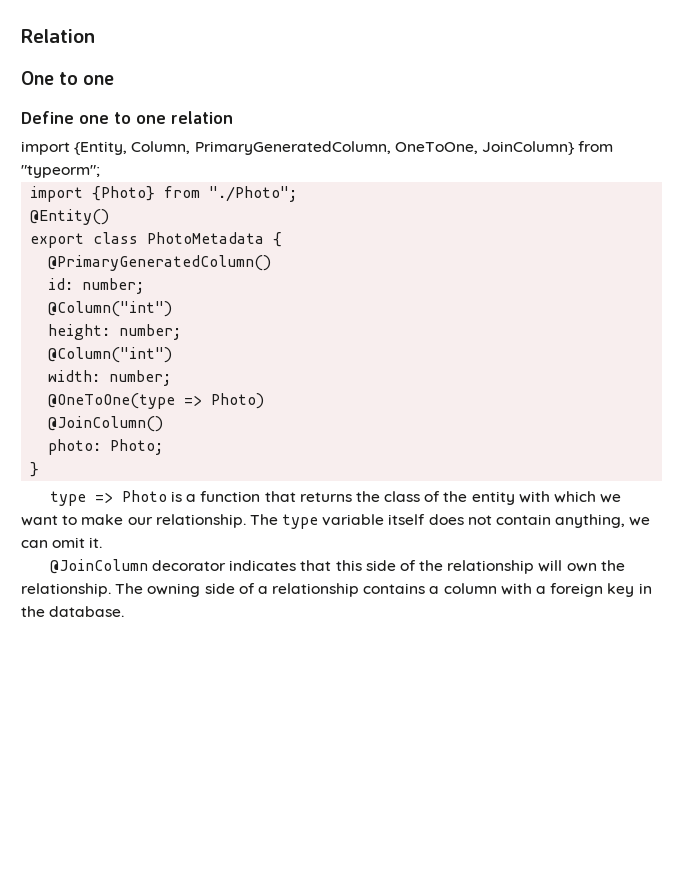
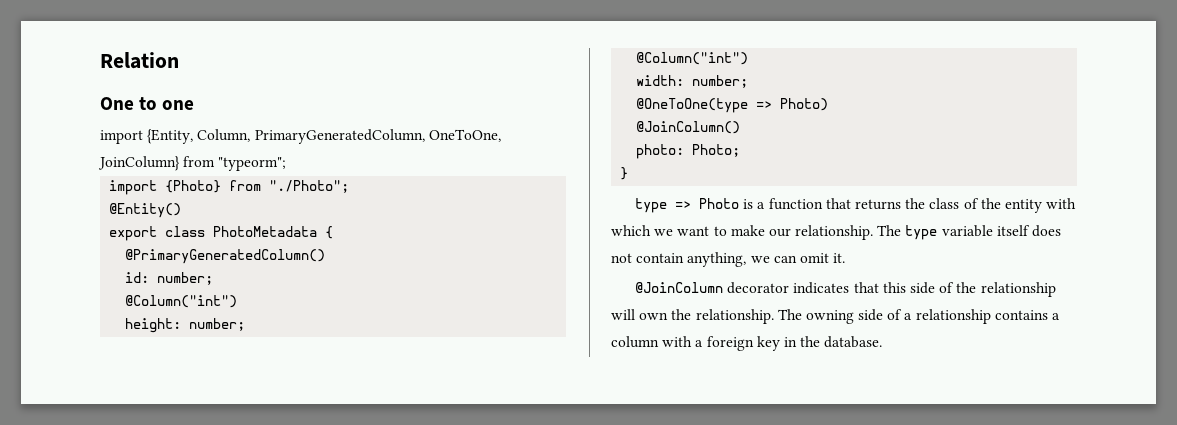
- Define one to one relation

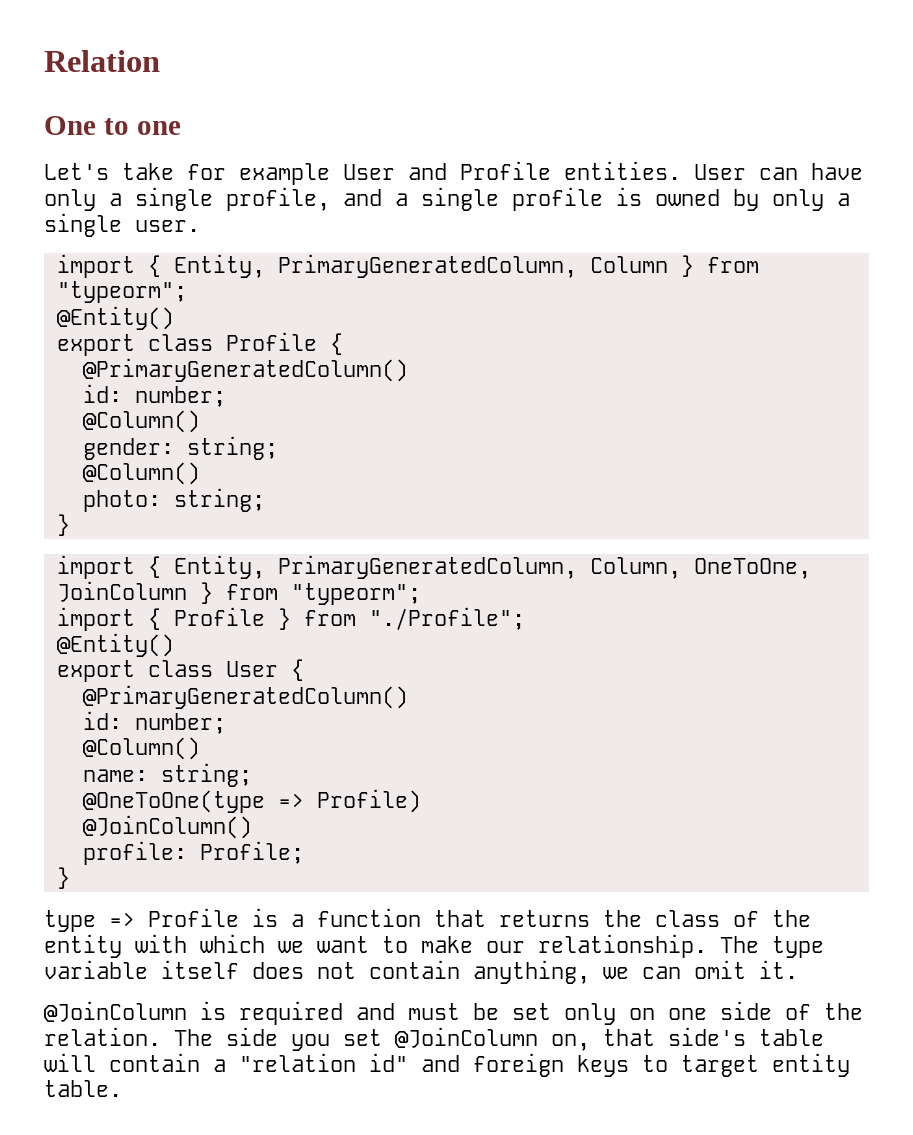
- import {Entity, Column, PrimaryGeneratedColumn, OneToOne, JoinColumn} from "typeorm";
- import {Photo} from "./Photo";
+ Let's take for example User and Profile entities. User can have only a single profile, and a single profile is owned by only a single user.
+ import { Entity, PrimaryGeneratedColumn, Column } from "typeorm";
  @Entity()
- export class PhotoMetadata {
+ export class Profile {
  @PrimaryGeneratedColumn()
  id: number;
- @Column("int")
- height: number;
- @Column("int")
- width: number;
+ @Column()
+ gender: string;
+ @Column()
+ photo: string;
+ }
+ import { Entity, PrimaryGeneratedColumn, Column, OneToOne, JoinColumn } from "typeorm";
+ import { Profile } from "./Profile";
+ @Entity()
+ export class User {
+ @PrimaryGeneratedColumn()
+ id: number;
+ @Column()
+ name: string;
- @OneToOne(type => Photo)
+ @OneToOne(type => Profile)
- photo: Photo;
+ profile: Profile;
- type => Photo is a function that returns the class of the entity with which we want to make our relationship.
+ type => Profile is a function that returns the class of the entity with which we want to make our relationship.
- @JoinColumn decorator indicates that this side of the relationship will own the relationship. The owning side of a relationship contains a column with a foreign key in the database.
+ @JoinColumn is required and must be set only on one side of the relation. The side you set @JoinColumn on, that side's table will contain a "relation id" and foreign keys to target entity table.

